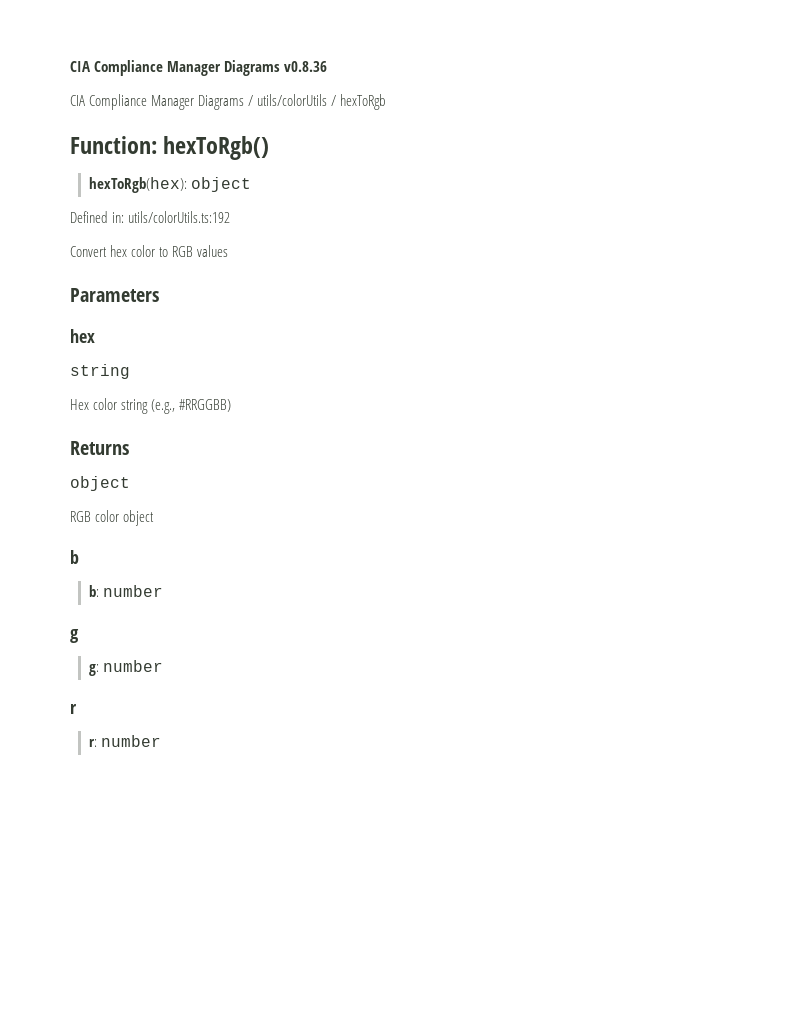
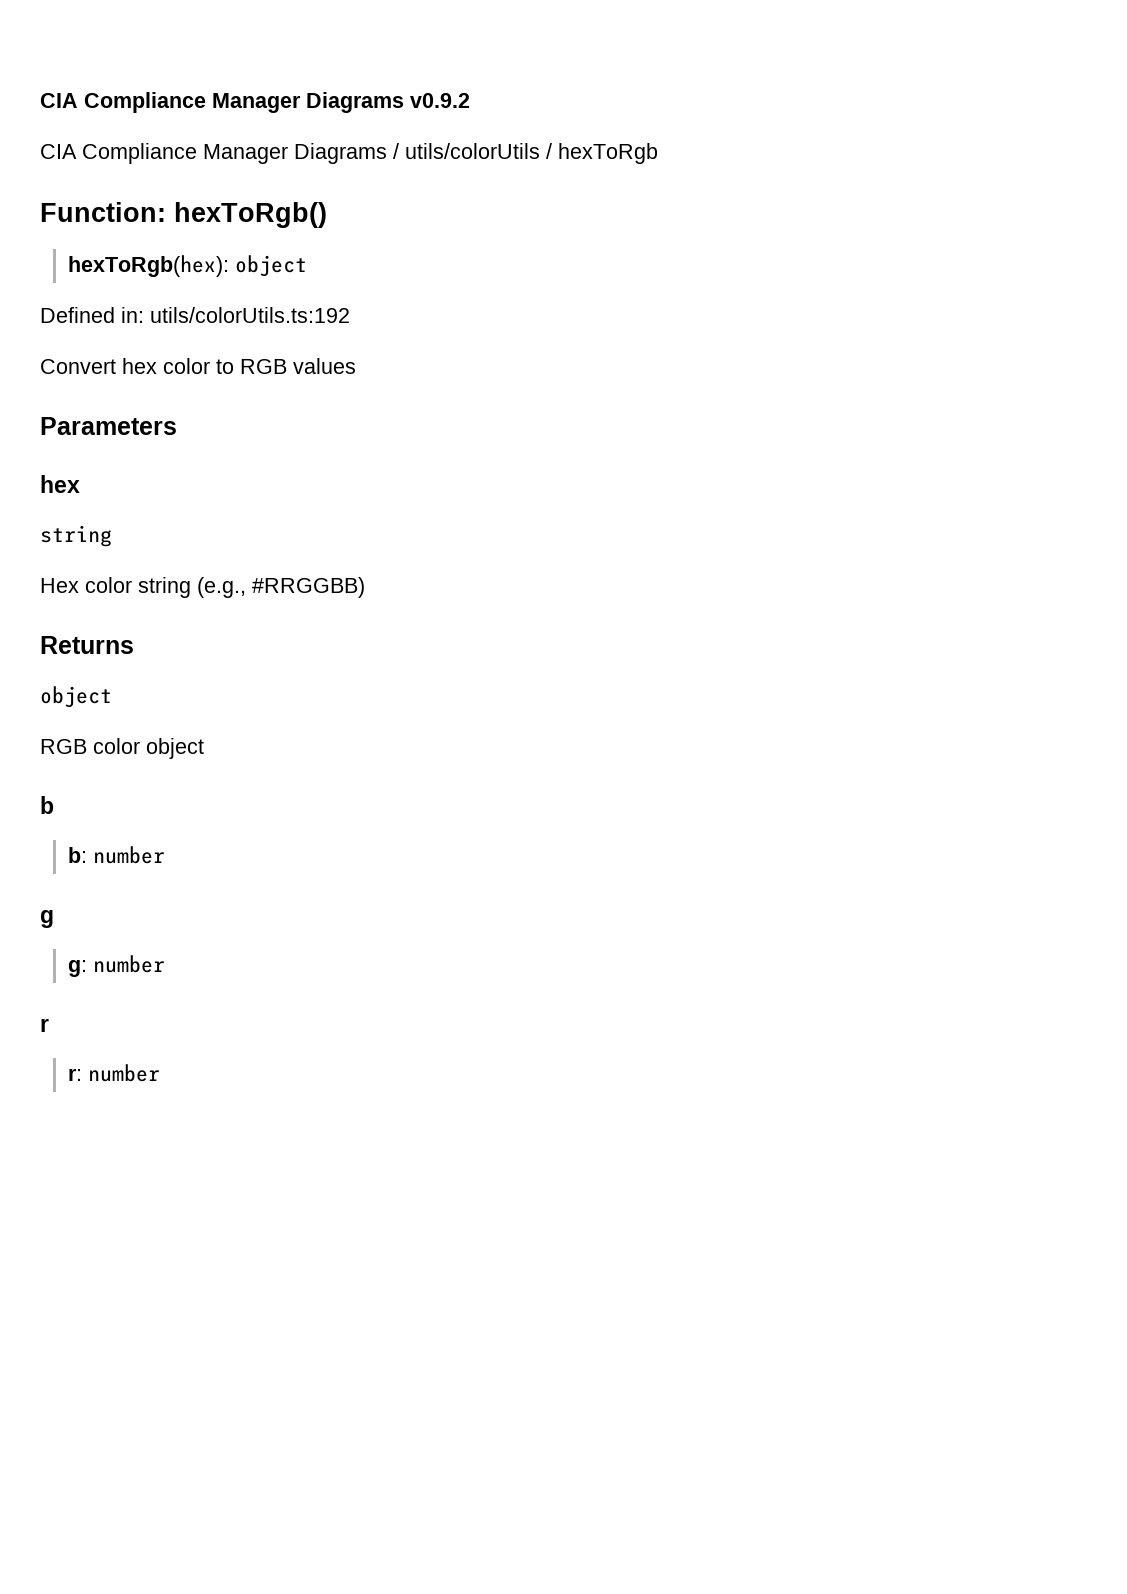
- CIA Compliance Manager Diagrams v0.8.36
+ CIA Compliance Manager Diagrams v0.9.2

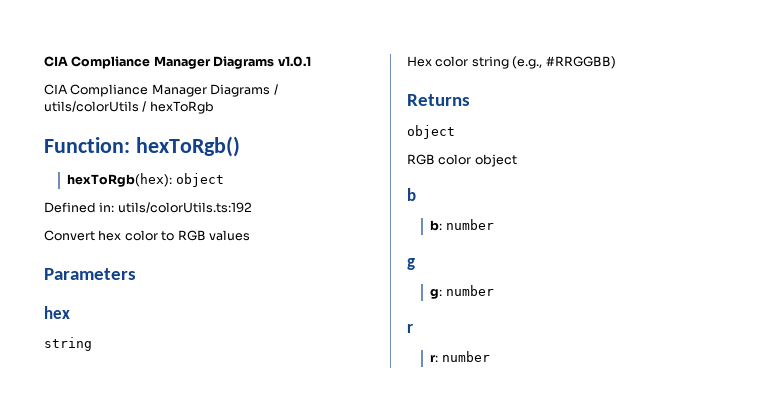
- CIA Compliance Manager Diagrams v0.9.2
+ CIA Compliance Manager Diagrams v1.0.1

